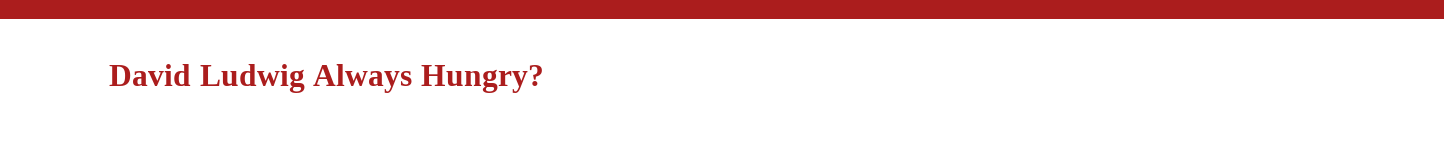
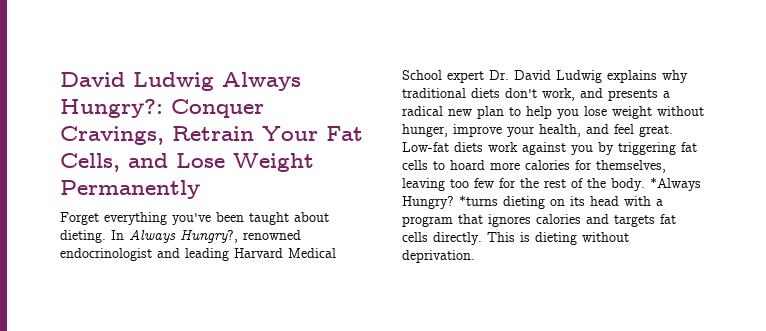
- David Ludwig Always Hungry?
+ David Ludwig Always Hungry?: Conquer Cravings, Retrain Your Fat Cells, and Lose Weight Permanently
+ Forget everything you've been taught about dieting. In Always Hungry?, renowned endocrinologist and leading Harvard Medical School expert Dr. David Ludwig explains why traditional diets don't work, and presents a radical new plan to help you lose weight without hunger, improve your health, and feel great. Low-fat diets work against you by triggering fat cells to hoard more calories for themselves, leaving too few for the rest of the body. *Always Hungry? *turns dieting on its head with a program that ignores calories and targets fat cells directly. This is dieting without deprivation.

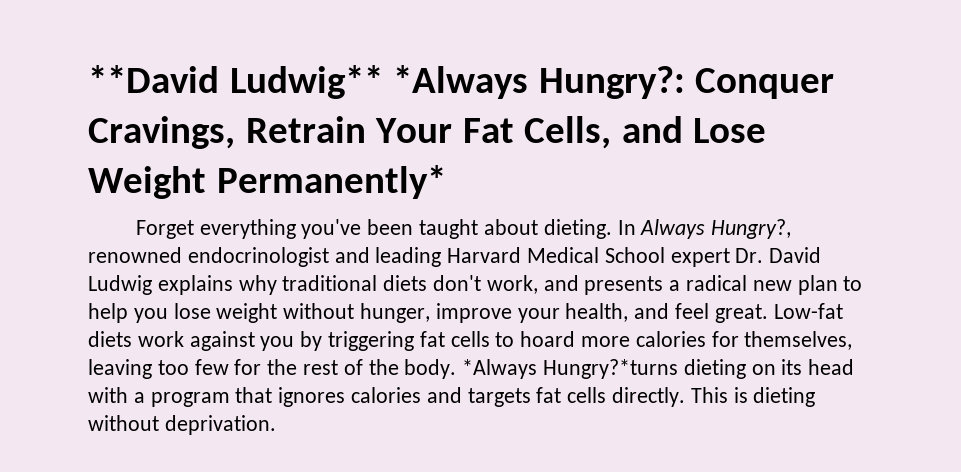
- David Ludwig Always Hungry?: Conquer Cravings, Retrain Your Fat Cells, and Lose Weight Permanently
+ **David Ludwig** *Always Hungry?: Conquer Cravings, Retrain Your Fat Cells, and Lose Weight Permanently*
- *Always Hungry? *turns dieting on its head with a program that ignores calories and targets fat cells directly.
+ *Always Hungry?*turns dieting on its head with a program that ignores calories and targets fat cells directly.

